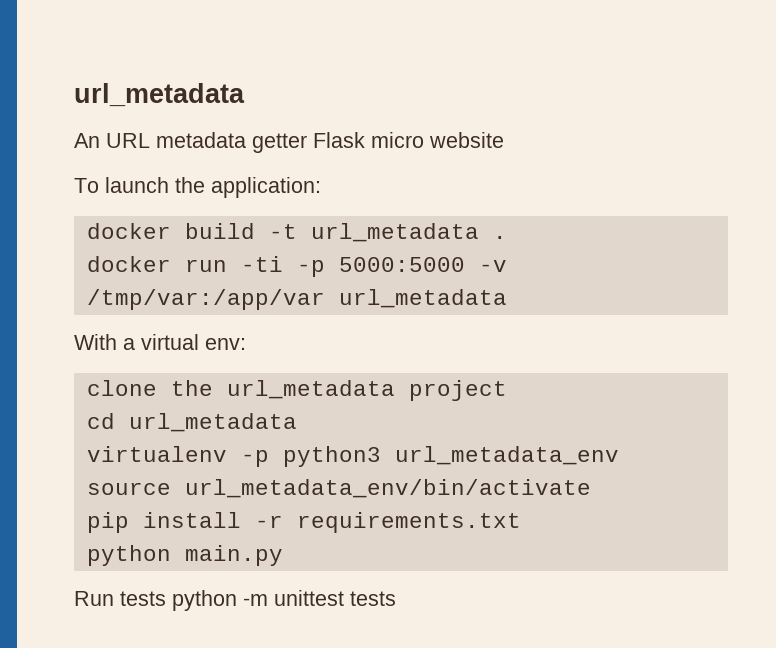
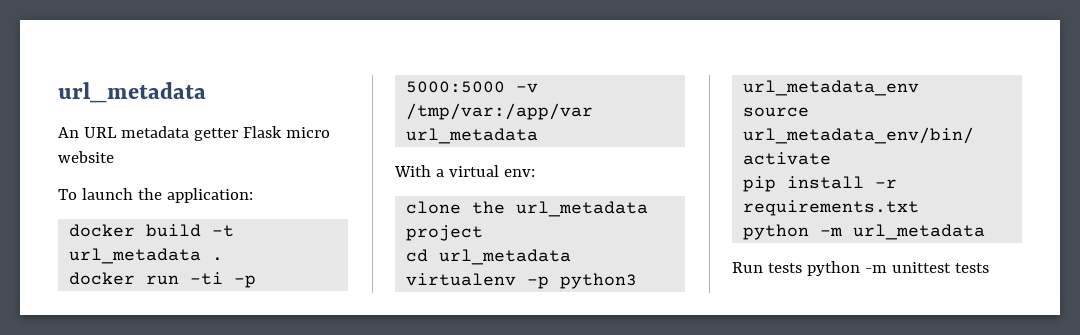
- python main.py
+ python -m url_metadata

